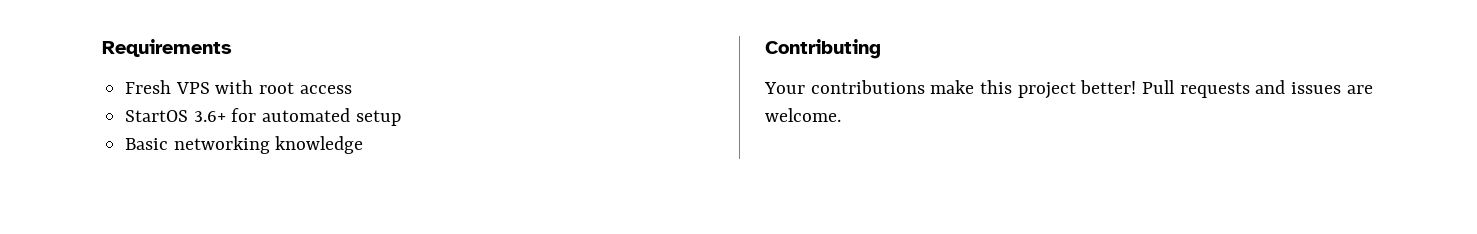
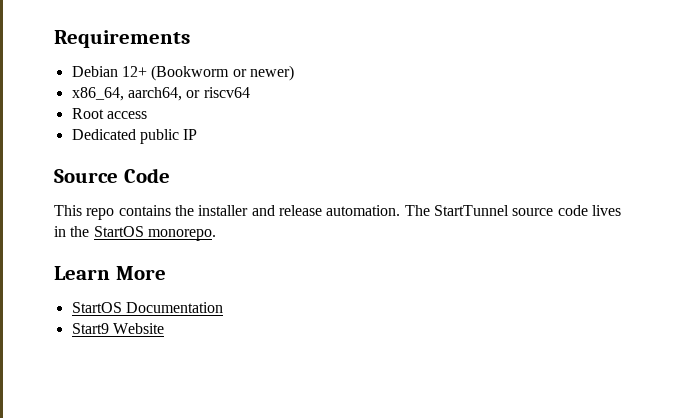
- Fresh VPS with root access
- StartOS 3.6+ for automated setup
- Basic networking knowledge
- Contributing
- Your contributions make this project better! Pull requests and issues are welcome.
+ Debian 12+ (Bookworm or newer)
+ x86_64, aarch64, or riscv64
+ Root access
+ Dedicated public IP
+ Source Code
+ This repo contains the installer and release automation. The StartTunnel source code lives in the StartOS monorepo.
+ Learn More
+ StartOS Documentation
+ Start9 Website

